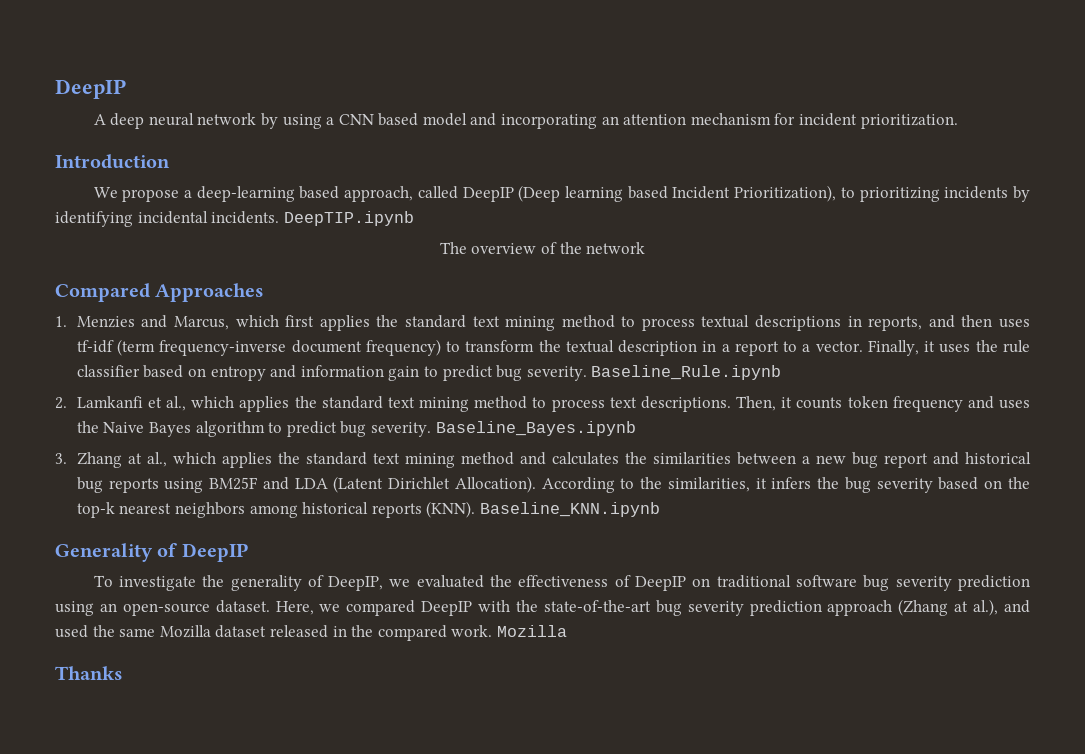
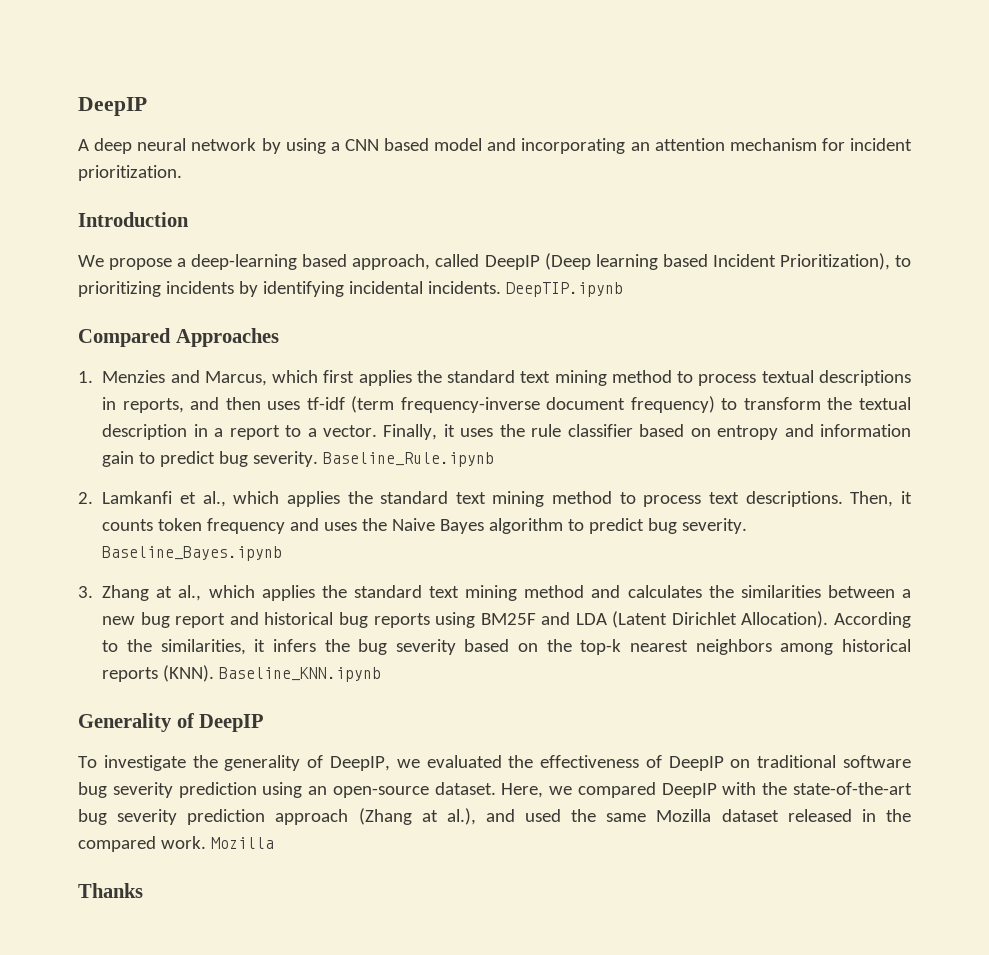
- The overview of the network

